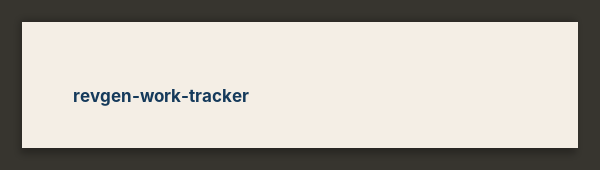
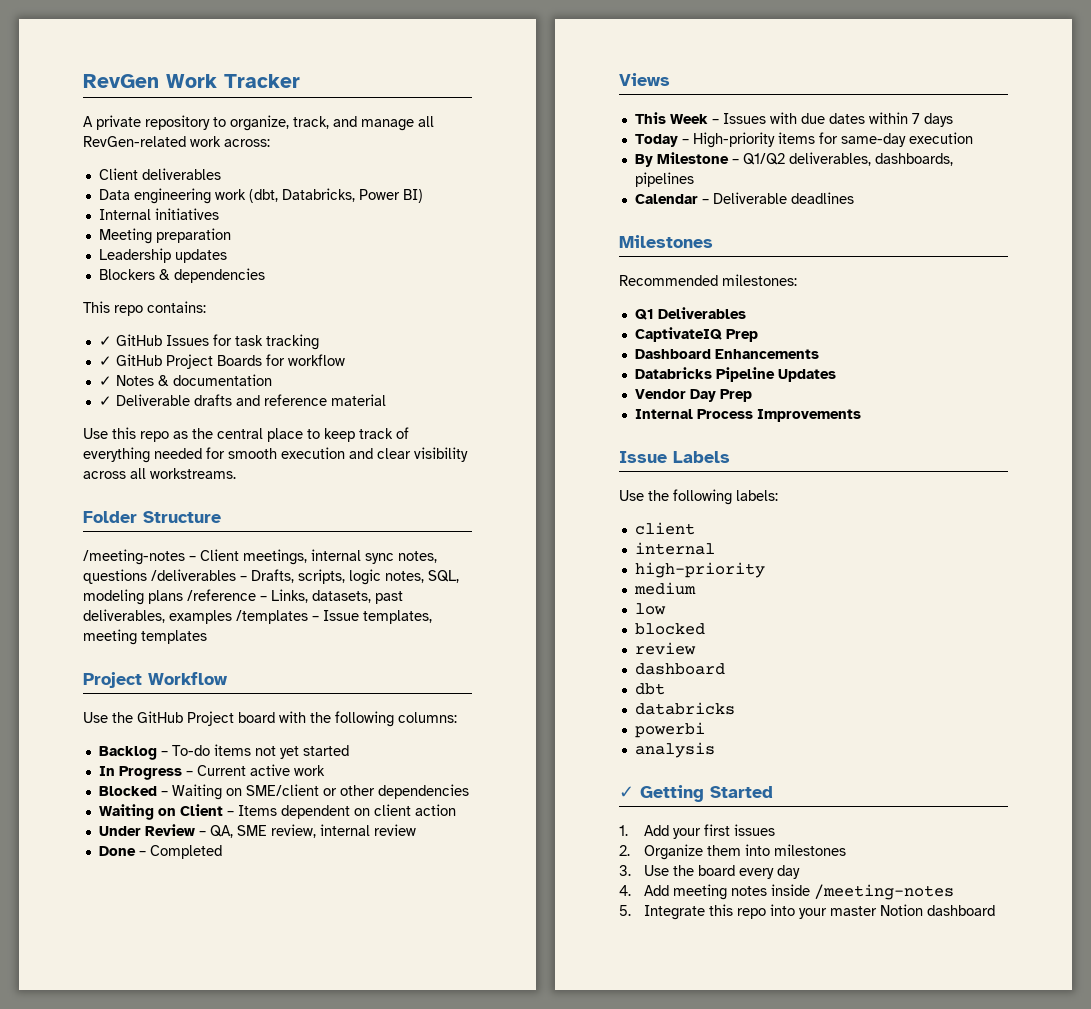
- revgen-work-tracker
+ RevGen Work Tracker
+ A private repository to organize, track, and manage all RevGen-related work across:
+ Client deliverables
+ Data engineering work (dbt, Databricks, Power BI)
+ Internal initiatives
+ Meeting preparation
+ Leadership updates
+ Blockers & dependencies
+ This repo contains:
+ ✓ GitHub Issues for task tracking
+ ✓ GitHub Project Boards for workflow
+ ✓ Notes & documentation
+ ✓ Deliverable drafts and reference material
+ Use this repo as the central place to keep track of everything needed for smooth execution and clear visibility across all workstreams.
+ Folder Structure
+ /meeting-notes – Client meetings, internal sync notes, questions /deliverables – Drafts, scripts, logic notes, SQL, modeling plans /reference – Links, datasets, past deliverables, examples /templates – Issue templates, meeting templates
+ Project Workflow
+ Use the GitHub Project board with the following columns:
+ Backlog – To-do items not yet started
+ In Progress – Current active work
+ Blocked – Waiting on SME/client or other dependencies
+ Waiting on Client – Items dependent on client action
+ Under Review – QA, SME review, internal review
+ Done – Completed
+ Views
+ This Week – Issues with due dates within 7 days
+ Today – High-priority items for same-day execution
+ By Milestone – Q1/Q2 deliverables, dashboards, pipelines
+ Calendar – Deliverable deadlines
+ Milestones
+ Recommended milestones:
+ Q1 Deliverables
+ CaptivateIQ Prep
+ Dashboard Enhancements
+ Databricks Pipeline Updates
+ Vendor Day Prep
+ Internal Process Improvements
+ Issue Labels
+ Use the following labels:
+ client
+ internal
+ high-priority
+ medium
+ low
+ blocked
+ review
+ dashboard
+ dbt
+ databricks
+ powerbi
+ analysis
+ ✓ Getting Started
+ 1. Add your first issues
+ 2. Organize them into milestones
+ 3. Use the board every day
+ 4. Add meeting notes inside /meeting-notes
+ 5. Integrate this repo into your master Notion dashboard

